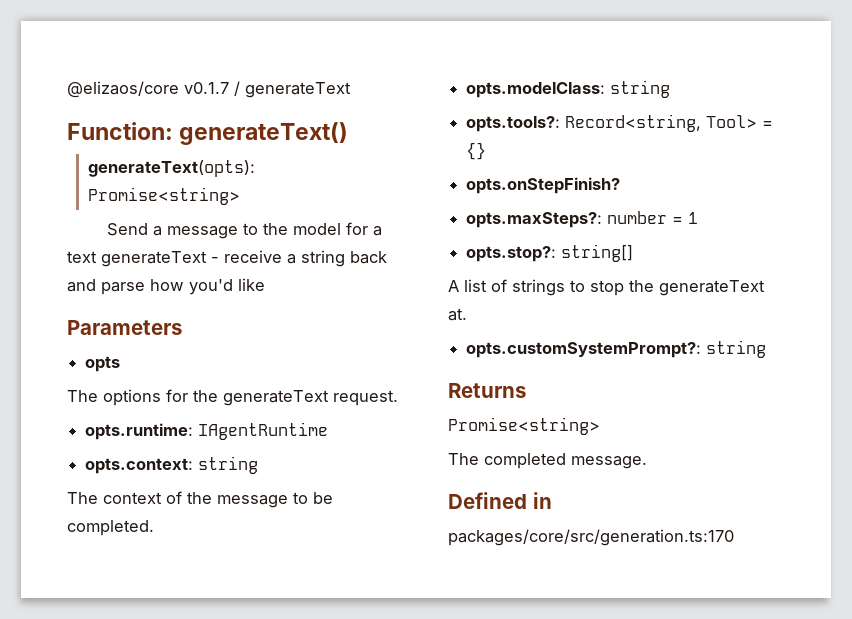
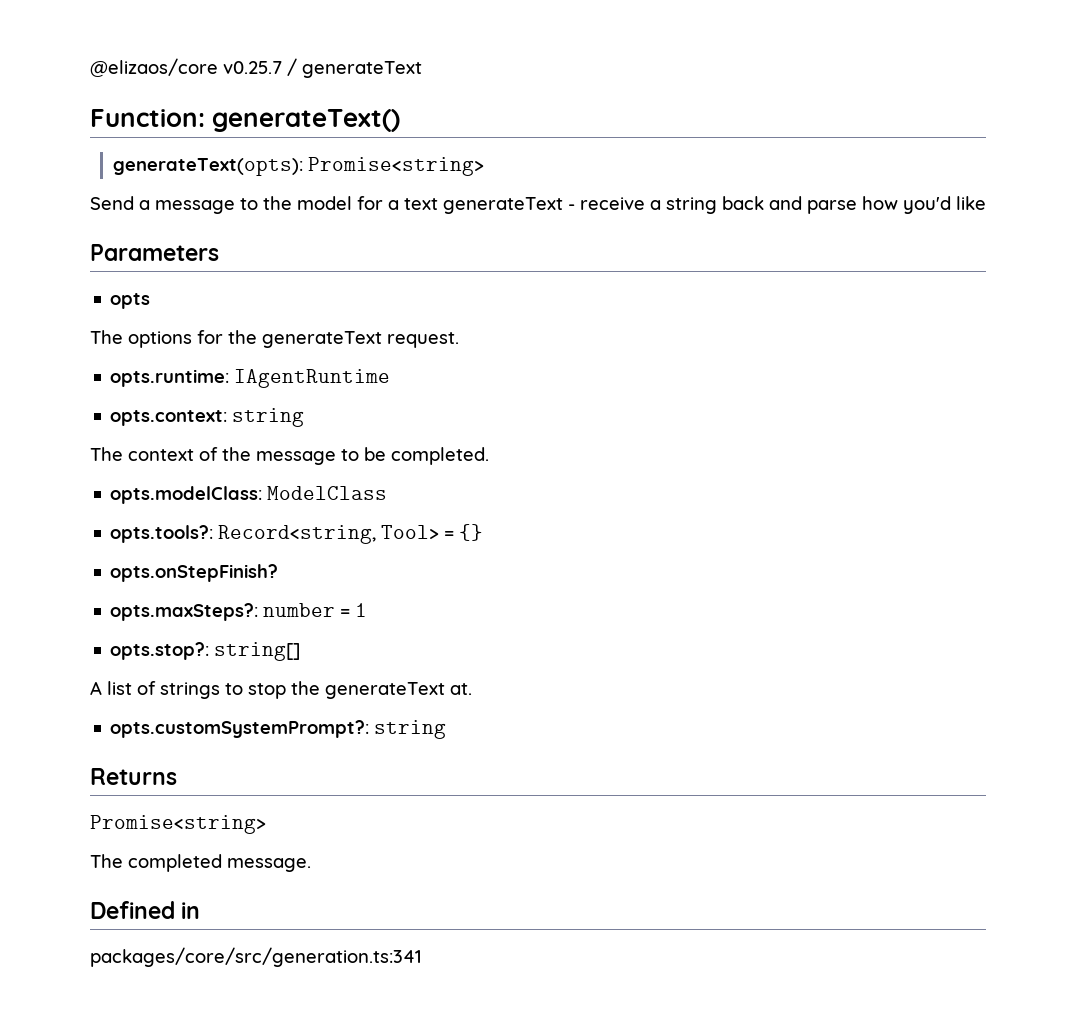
- @elizaos/core v0.1.7 / generateText
+ @elizaos/core v0.25.7 / generateText
- opts.modelClass: string
+ opts.modelClass: ModelClass
- packages/core/src/generation.ts:170
+ packages/core/src/generation.ts:341

